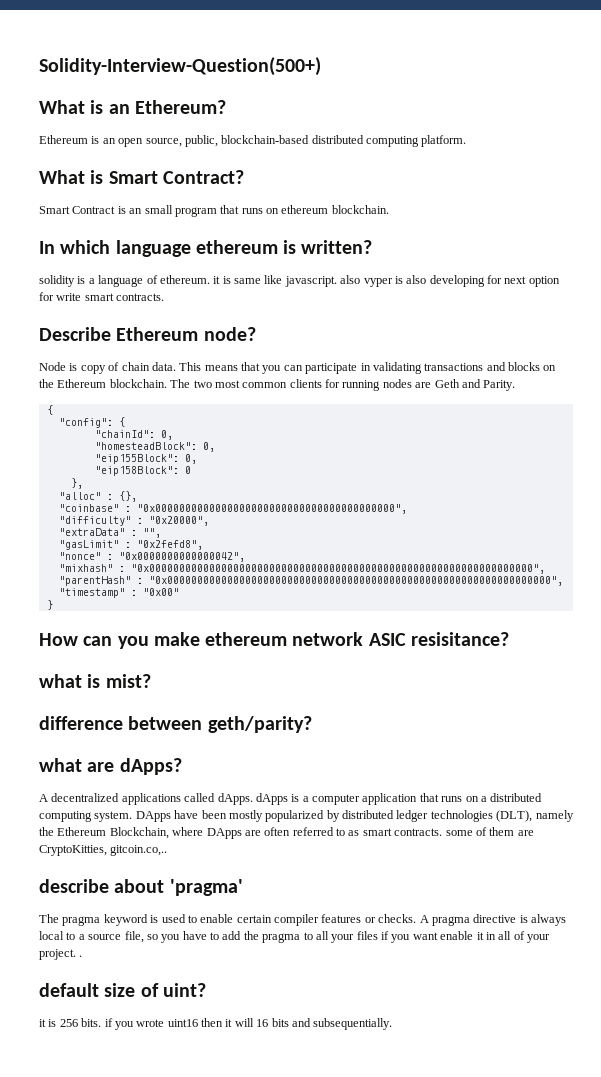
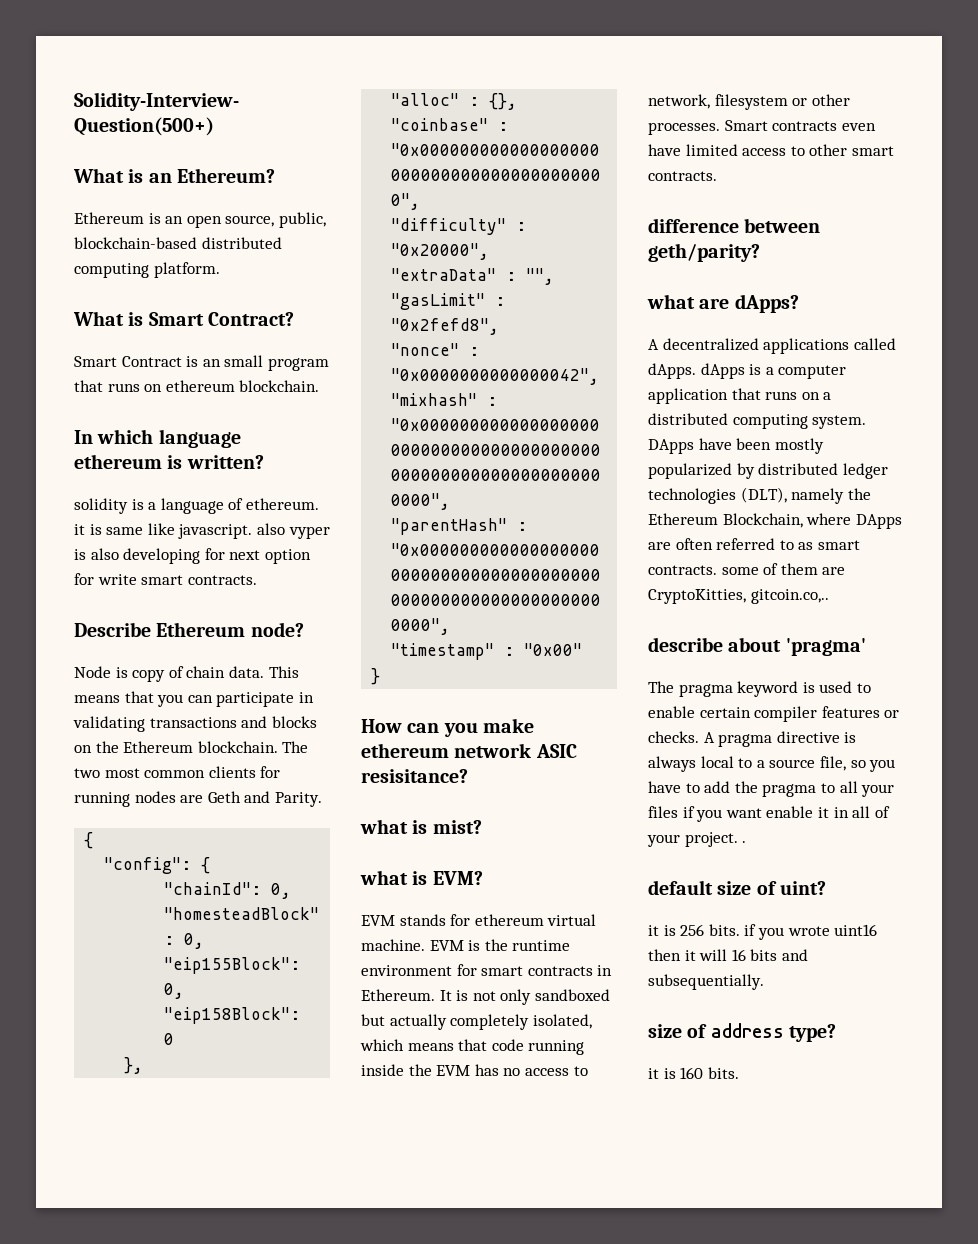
+ what is EVM?
+ EVM stands for ethereum virtual machine. EVM is the runtime environment for smart contracts in Ethereum. It is not only sandboxed but actually completely isolated, which means that code running inside the EVM has no access to network, filesystem or other processes. Smart contracts even have limited access to other smart contracts.
+ size of address type?
+ it is 160 bits.

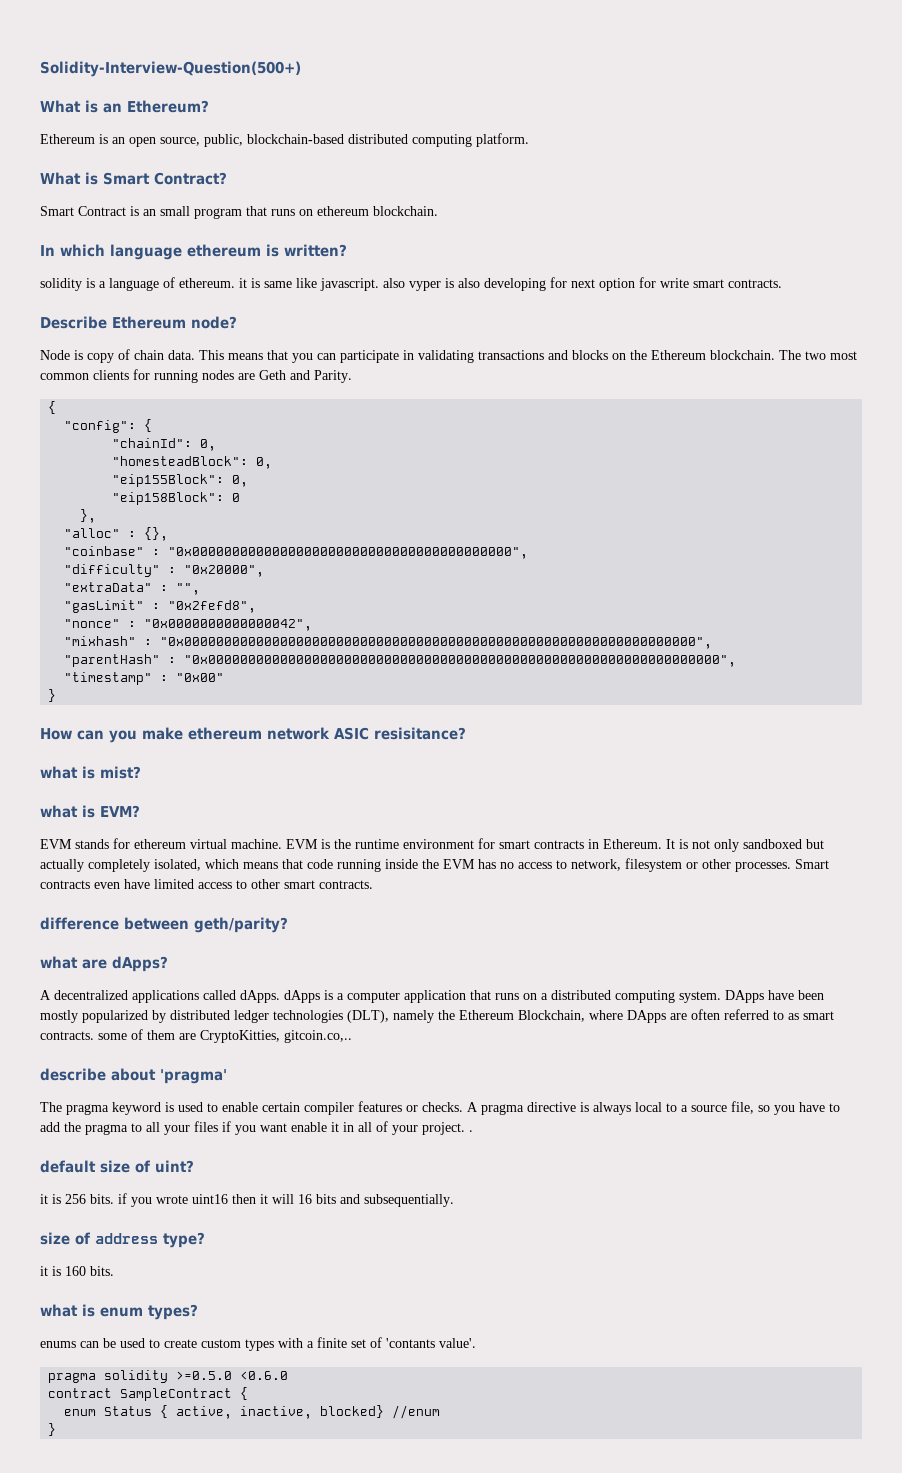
+ what is enum types?
+ enums can be used to create custom types with a finite set of 'contants value'.
+ pragma solidity >=0.5.0 <0.6.0
+ contract SampleContract {
+ enum Status { active, inactive, blocked} //enum
+ }

